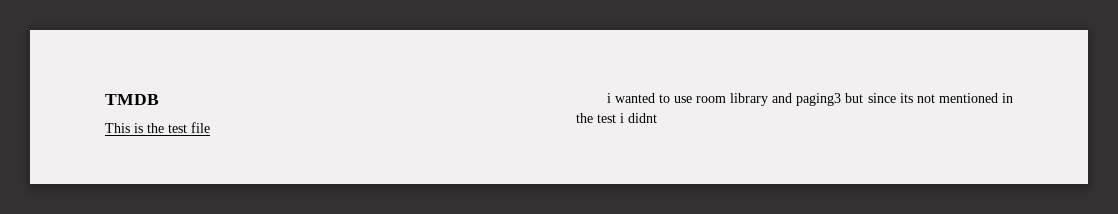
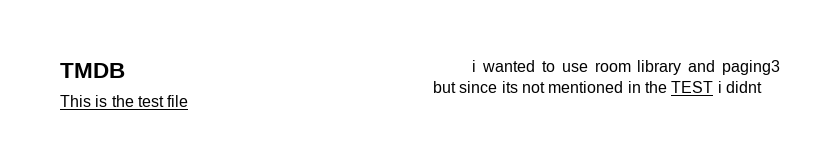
- i wanted to use room library and paging3 but since its not mentioned in the test i didnt
+ i wanted to use room library and paging3 but since its not mentioned in the TEST i didnt

